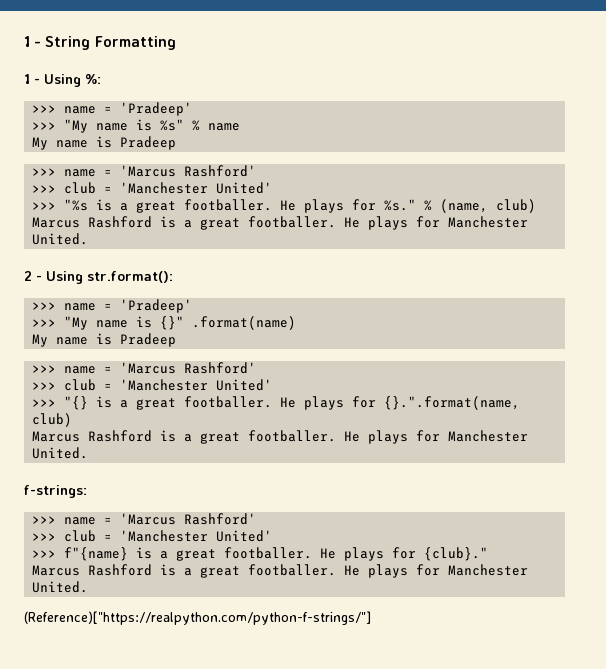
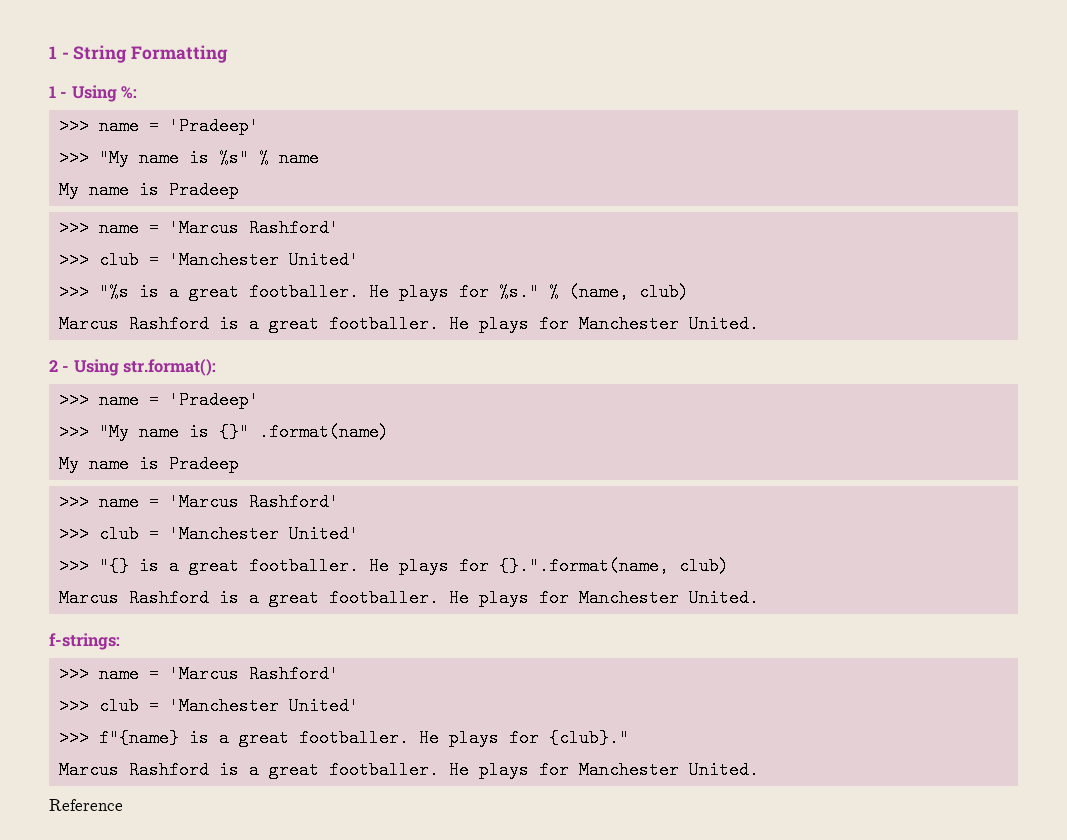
- (Reference)["https://realpython.com/python-f-strings/"]
+ Reference

